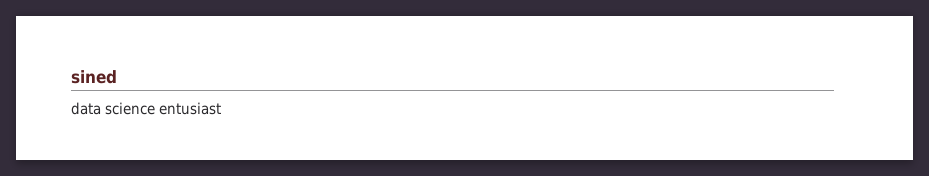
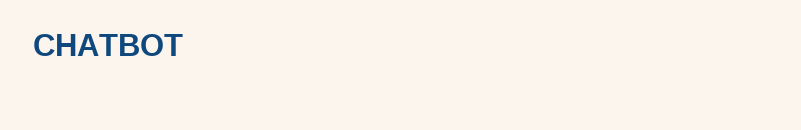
- sined
- data science entusiast
+ CHATBOT

